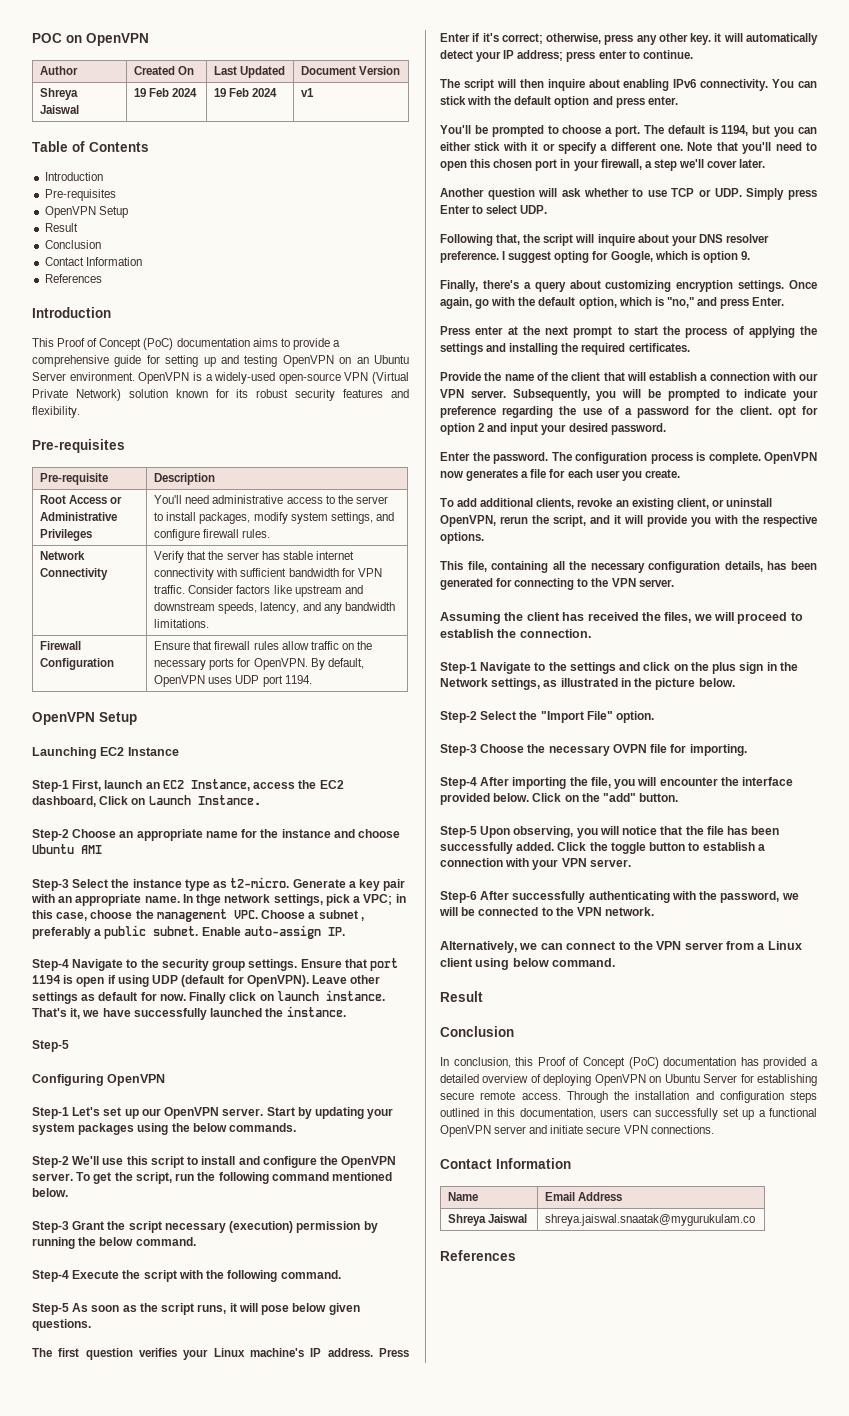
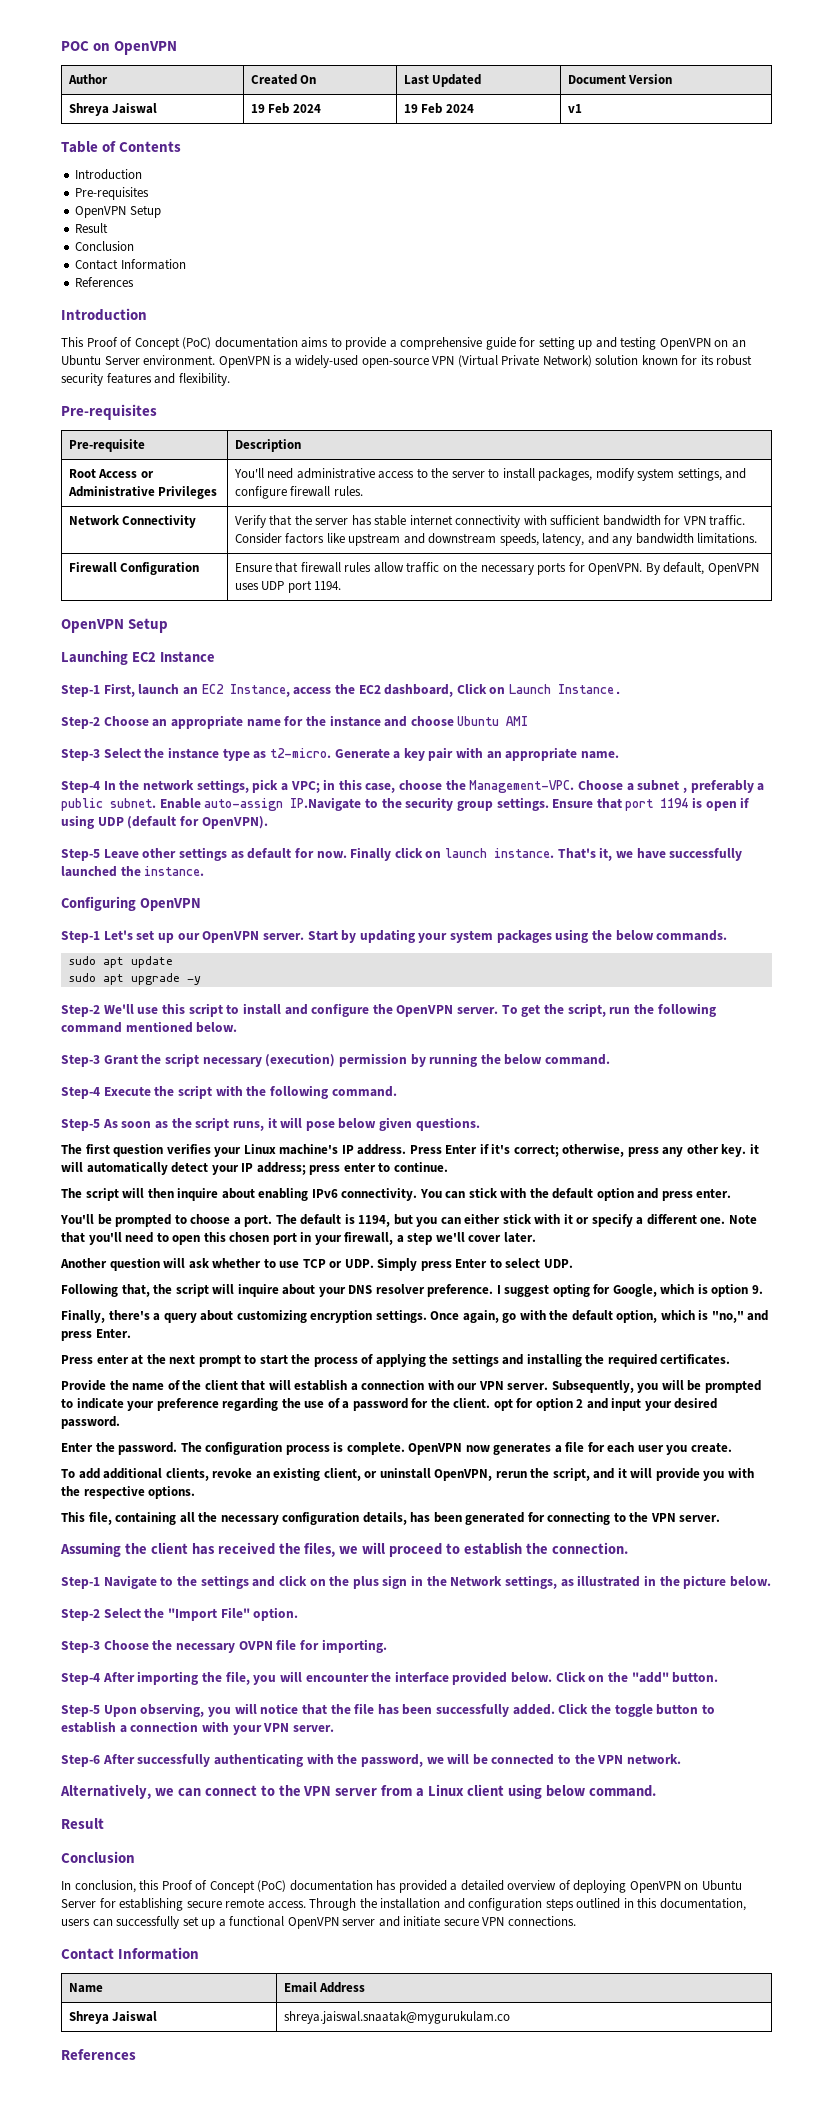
- Generate a key pair with an appropriate name. In thge network settings, pick a VPC; in this case, choose the management VPC. Choose a subnet , preferably a public subnet.
+ Generate a key pair with an appropriate name.
+ Step-4 In the network settings, pick a VPC; in this case, choose the Management-VPC. Choose a subnet , preferably a public subnet.
- Enable auto-assign IP.
- Step-4 Navigate to the security group settings.
+ Enable auto-assign IP.Navigate to the security group settings.
- Ensure that port 1194 is open if using UDP (default for OpenVPN). Leave other settings as default for now.
+ Ensure that port 1194 is open if using UDP (default for OpenVPN).
+ Step-5 Leave other settings as default for now.
  That's it, we have successfully launched the instance.
- Step-5
+ sudo apt update
+ sudo apt upgrade -y

